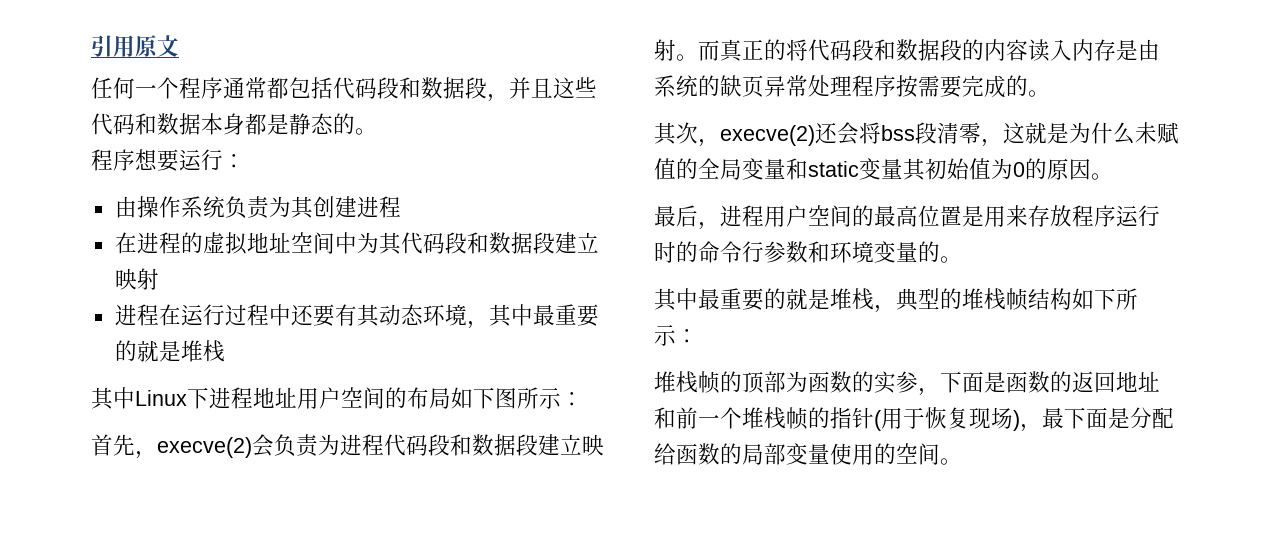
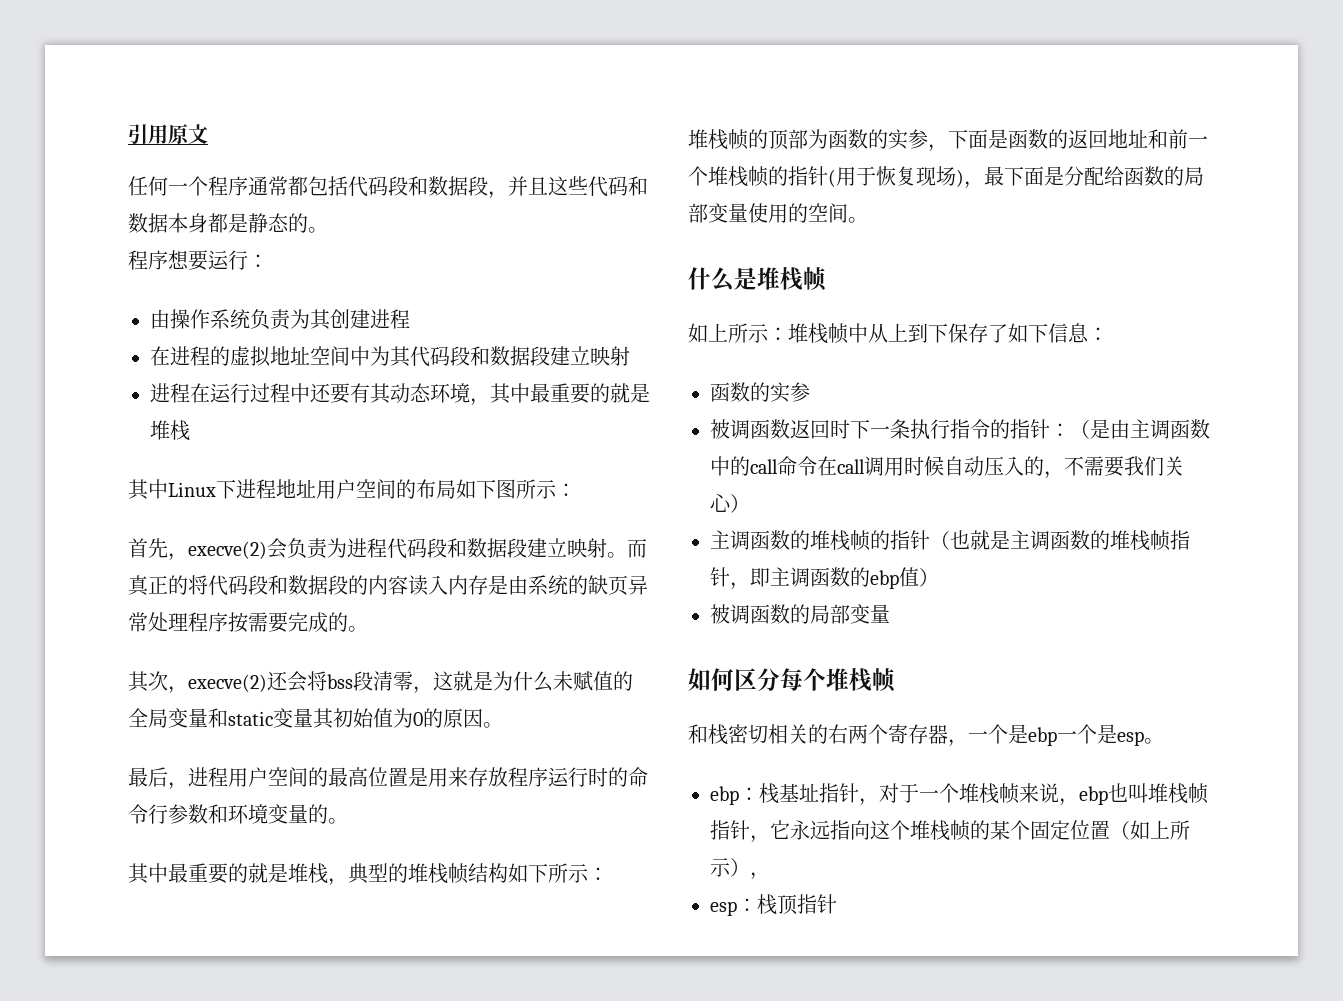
+ 什么是堆栈帧
+ 如上所示：堆栈帧中从上到下保存了如下信息：
+ 函数的实参
+ 被调函数返回时下一条执行指令的指针：（是由主调函数中的call命令在call调用时候自动压入的，不需要我们关心）
+ 主调函数的堆栈帧的指针（也就是主调函数的堆栈帧指针，即主调函数的ebp值）
+ 被调函数的局部变量
+ 如何区分每个堆栈帧
+ 和栈密切相关的右两个寄存器，一个是ebp一个是esp。
+ ebp：栈基址指针，对于一个堆栈帧来说，ebp也叫堆栈帧指针，它永远指向这个堆栈帧的某个固定位置（如上所示），
+ esp：栈顶指针

